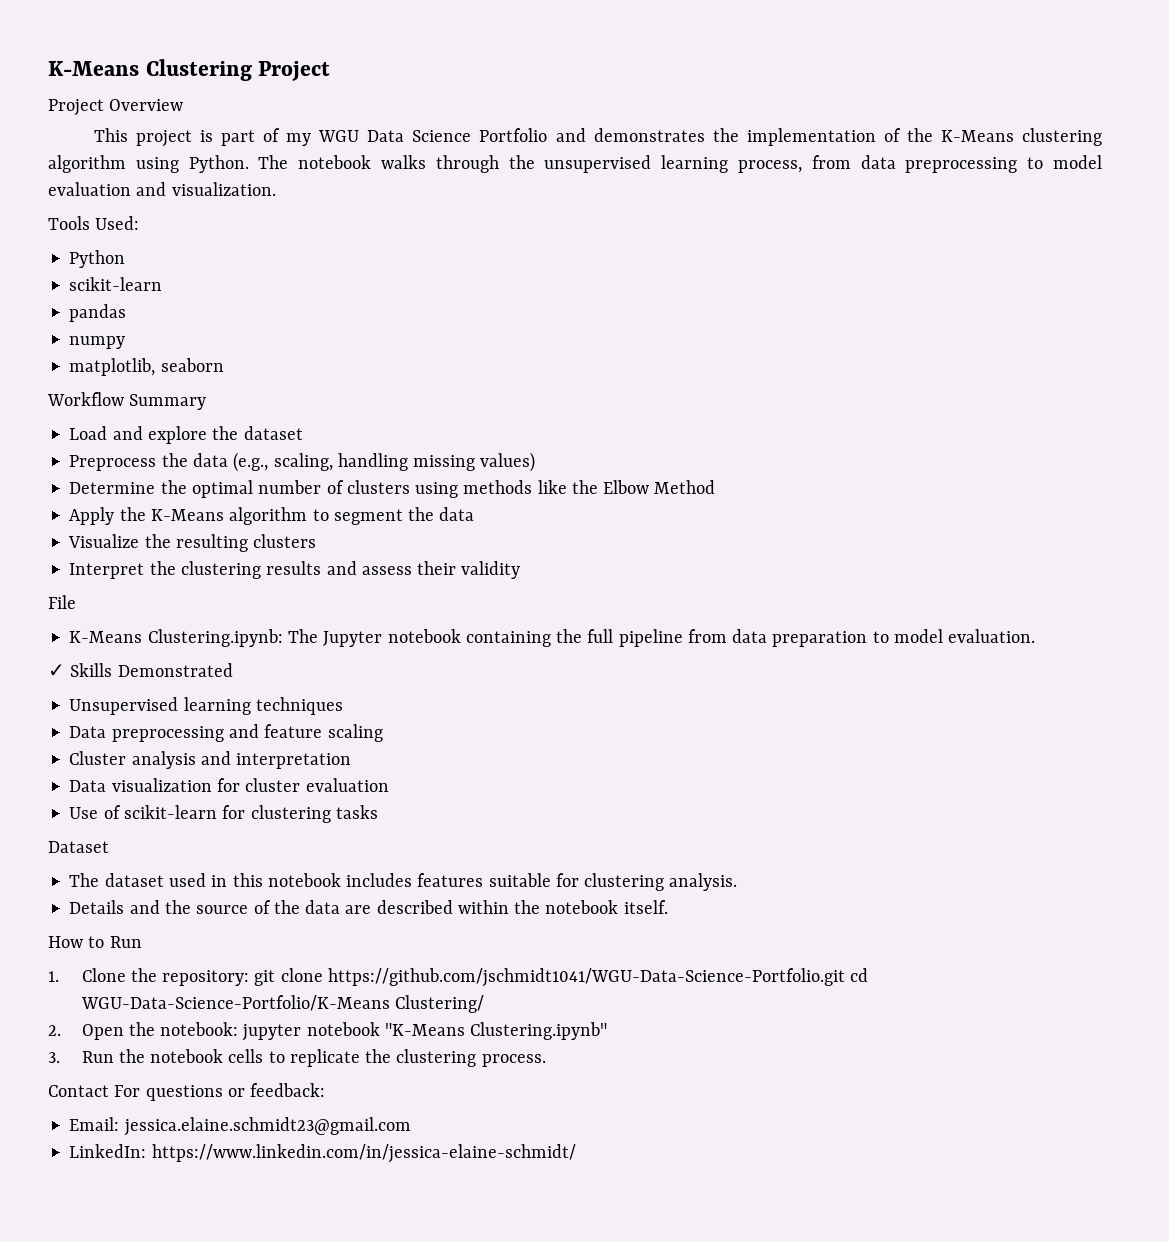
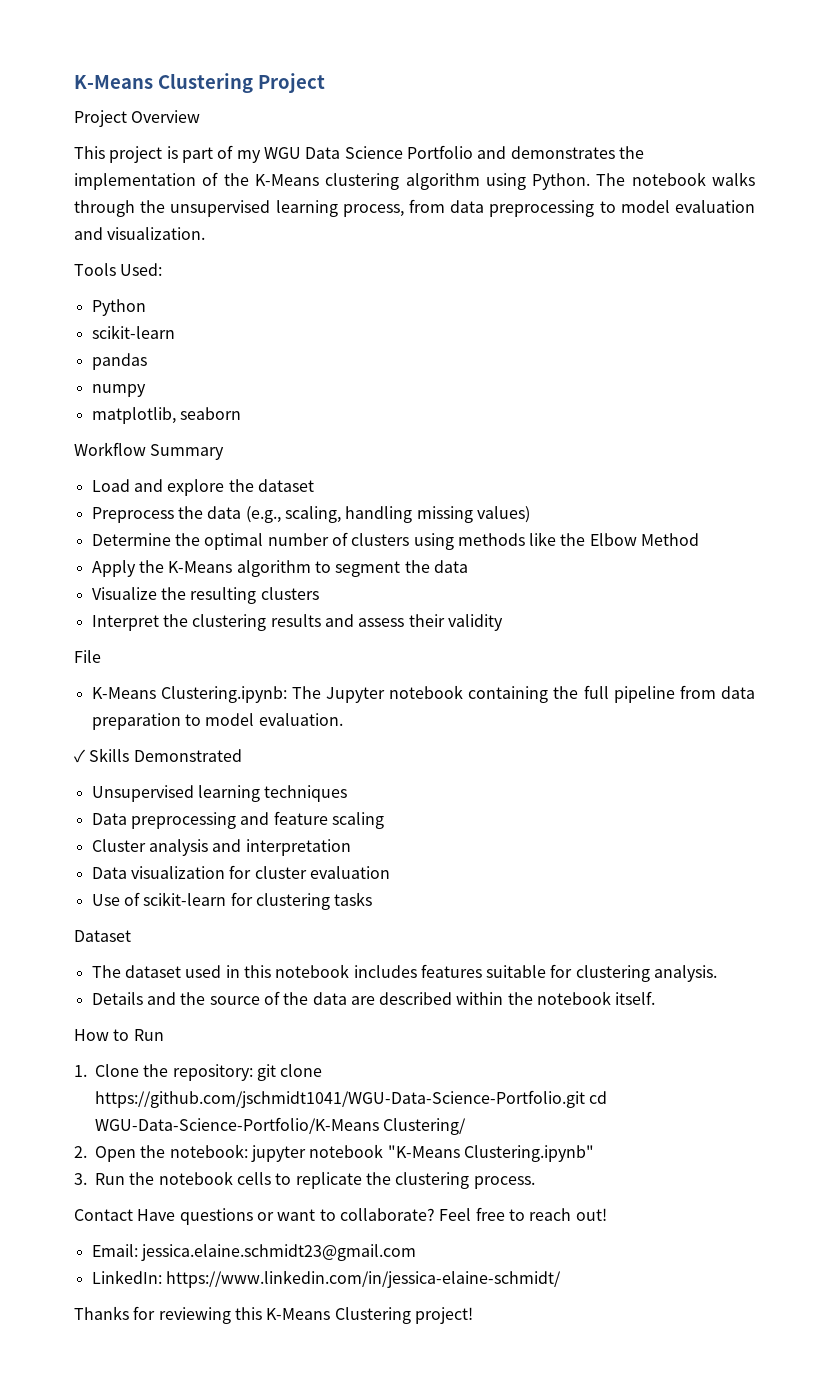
- Contact For questions or feedback:
+ Contact Have questions or want to collaborate? Feel free to reach out!
  Email: jessica.elaine.schmidt23@gmail.com
  LinkedIn: https://www.linkedin.com/in/jessica-elaine-schmidt/
+ Thanks for reviewing this K-Means Clustering project!

